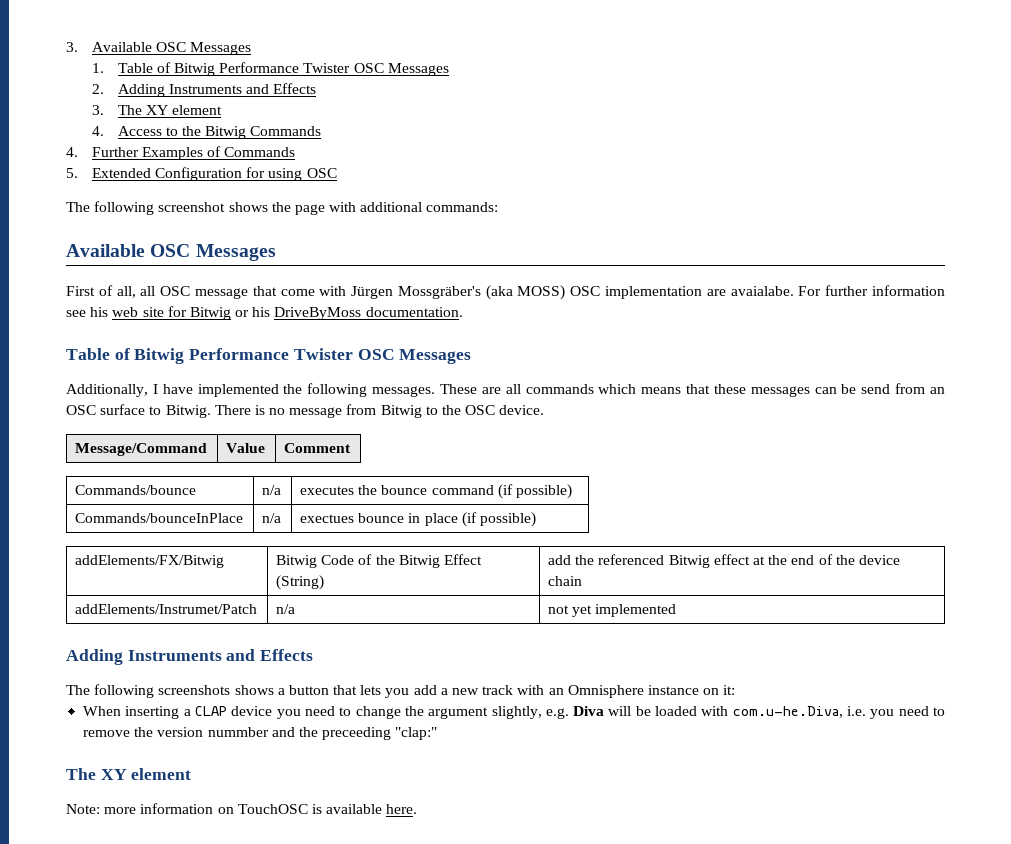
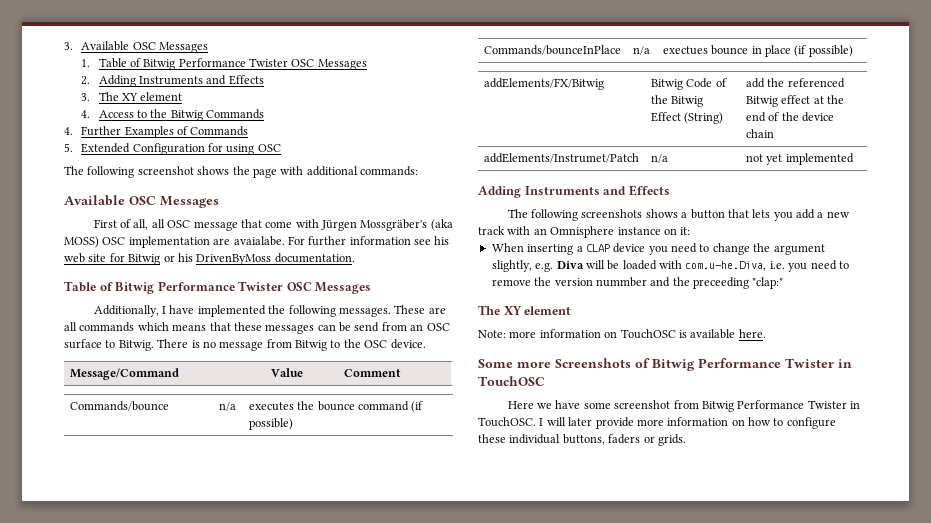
- For further information see his web site for Bitwig or his DriveByMoss documentation.
+ For further information see his web site for Bitwig or his DrivenByMoss documentation.
+ Some more Screenshots of Bitwig Performance Twister in TouchOSC
+ Here we have some screenshot from Bitwig Performance Twister in TouchOSC. I will later provide more information on how to configure these individual buttons, faders or grids.

